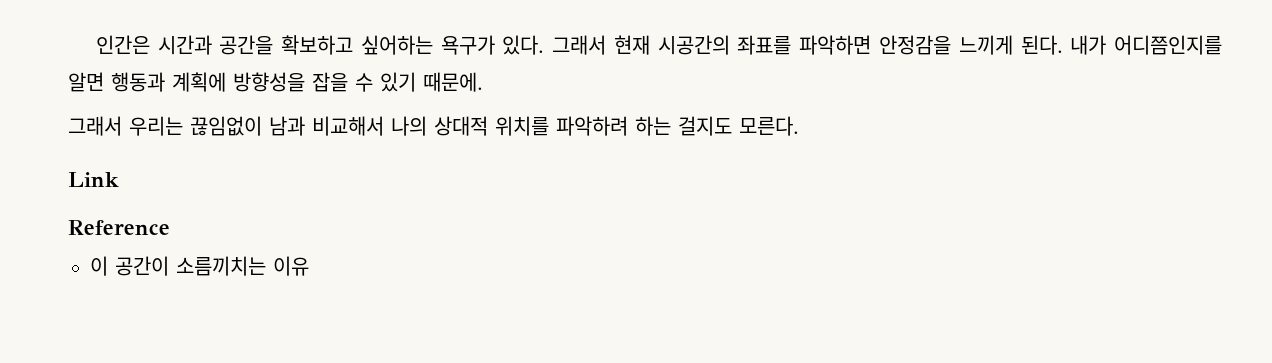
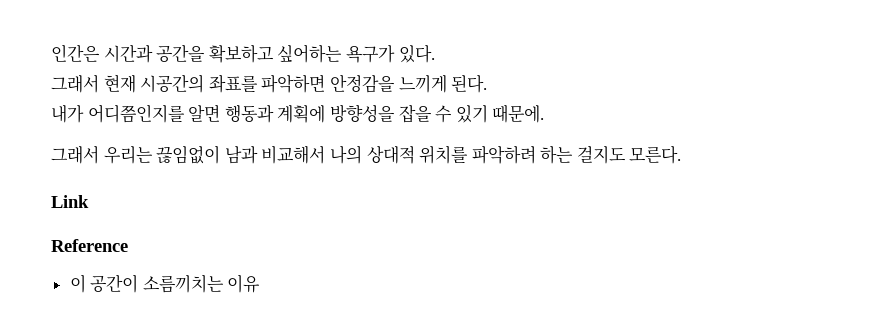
- 인간은 시간과 공간을 확보하고 싶어하는 욕구가 있다. 그래서 현재 시공간의 좌표를 파악하면 안정감을 느끼게 된다. 내가 어디쯤인지를 알면 행동과 계획에 방향성을 잡을 수 있기 때문에.
+ 인간은 시간과 공간을 확보하고 싶어하는 욕구가 있다.
+ 그래서 현재 시공간의 좌표를 파악하면 안정감을 느끼게 된다.
+ 내가 어디쯤인지를 알면 행동과 계획에 방향성을 잡을 수 있기 때문에.

